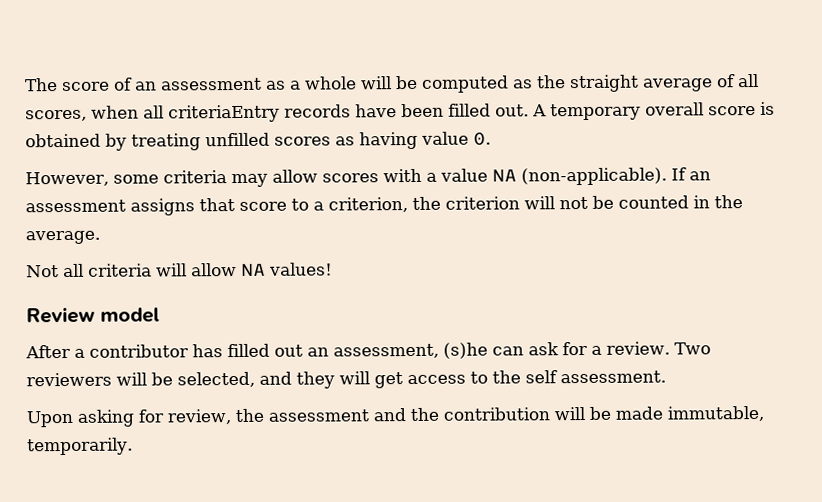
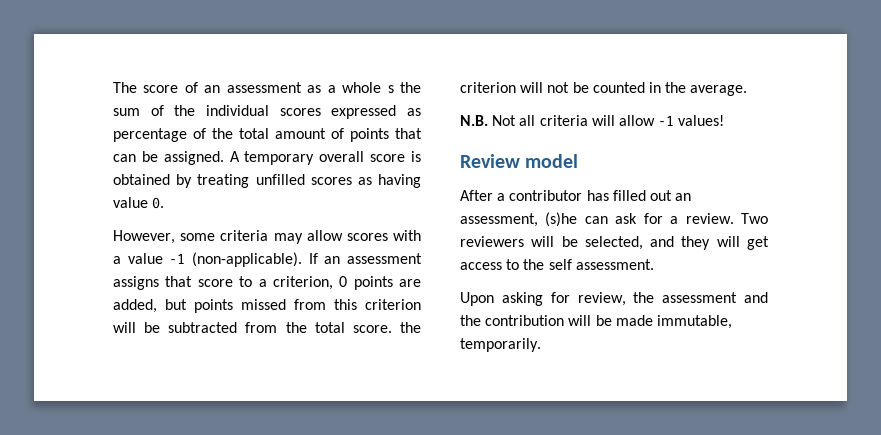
- The score of an assessment as a whole will be computed as the straight average of all scores, when all criteriaEntry records have been filled out.
+ The score of an assessment as a whole s the sum of the individual scores expressed as percentage of the total amount of points that can be assigned.
- However, some criteria may allow scores with a value NA (non-applicable).
+ However, some criteria may allow scores with a value -1 (non-applicable).
- If an assessment assigns that score to a criterion, the criterion will not be counted in the average.
+ If an assessment assigns that score to a criterion, 0 points are added, but points missed from this criterion will be subtracted from the total score. the criterion will not be counted in the average.
- Not all criteria will allow NA values!
+ N.B. Not all criteria will allow -1 values!

